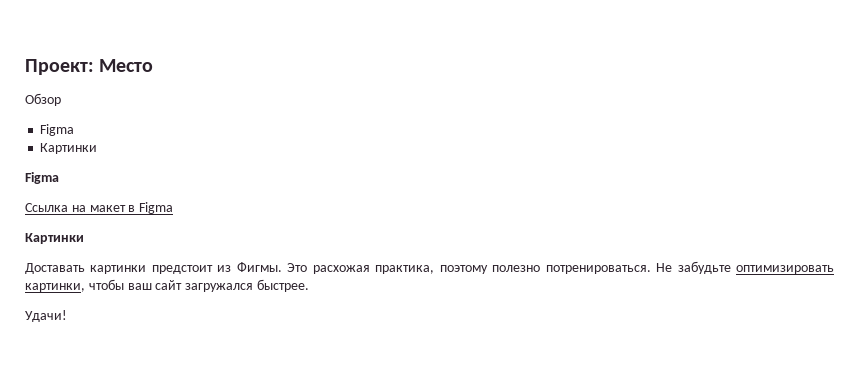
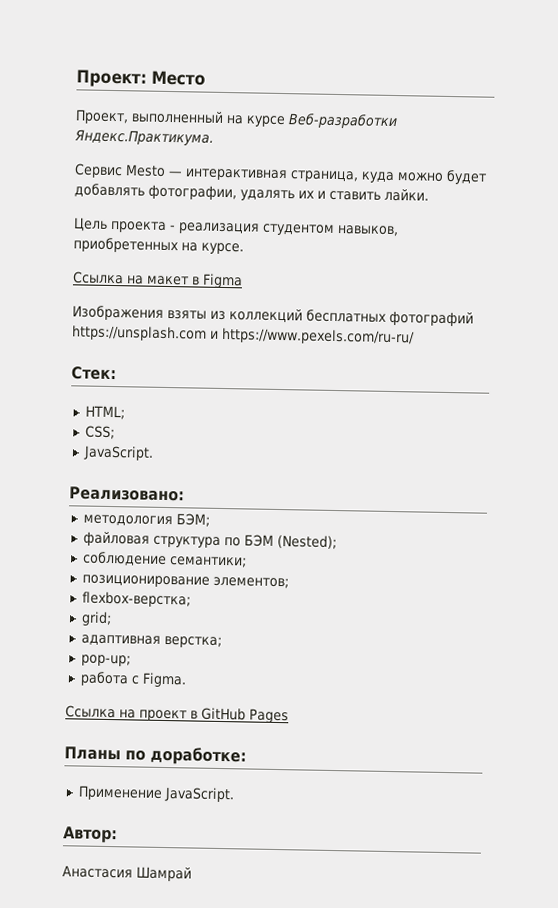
- Обзор
- Figma
- Картинки
- Figma
+ Проект, выполненный на курсе Веб-разработки Яндекс.Практикума.
+ Cервис Mesto — интерактивная страница, куда можно будет добавлять фотографии, удалять их и ставить лайки.
+ Цель проекта - реализация студентом навыков, приобретенных на курсе.
  Ссылка на макет в Figma
- Картинки
- Доставать картинки предстоит из Фигмы. Это расхожая практика, поэтому полезно потренироваться. Не забудьте оптимизировать картинки, чтобы ваш сайт загружался быстрее.
- Удачи!
+ Изображения взяты из коллекций бесплатных фотографий https://unsplash.com и https://www.pexels.com/ru-ru/
+ Стек:
+ HTML;
+ CSS;
+ JavaScript.
+ Реализовано:
+ методология БЭМ;
+ файловая структура по БЭМ (Nested);
+ соблюдение семантики;
+ позиционирование элементов;
+ flexbox-верстка;
+ grid;
+ адаптивная верстка;
+ pop-up;
+ работа с Figma.
+ Ссылка на проект в GitHub Pages
+ Планы по доработке:
+ Применение JavaScript.
+ Автор:
+ Анастасия Шамрай

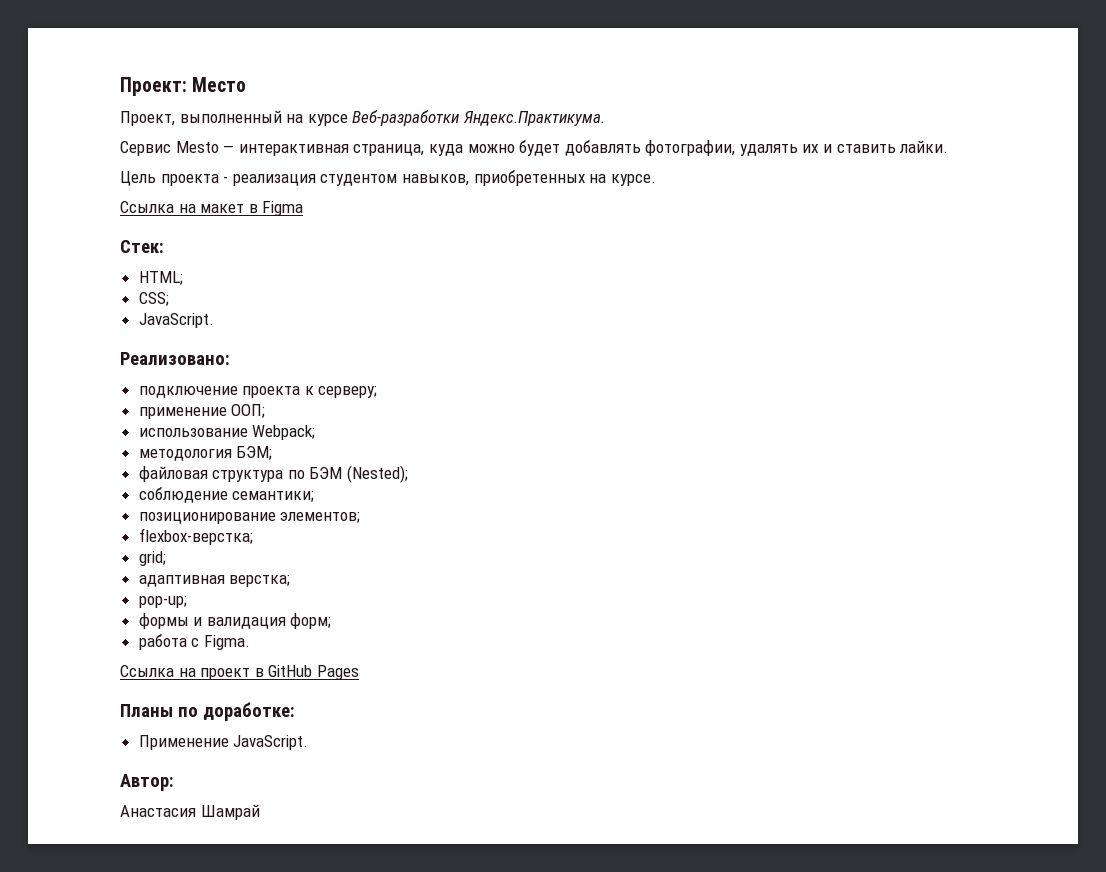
- Изображения взяты из коллекций бесплатных фотографий https://unsplash.com и https://www.pexels.com/ru-ru/
+ подключение проекта к серверу;
+ применение ООП;
+ использование Webpack;
+ формы и валидация форм;

